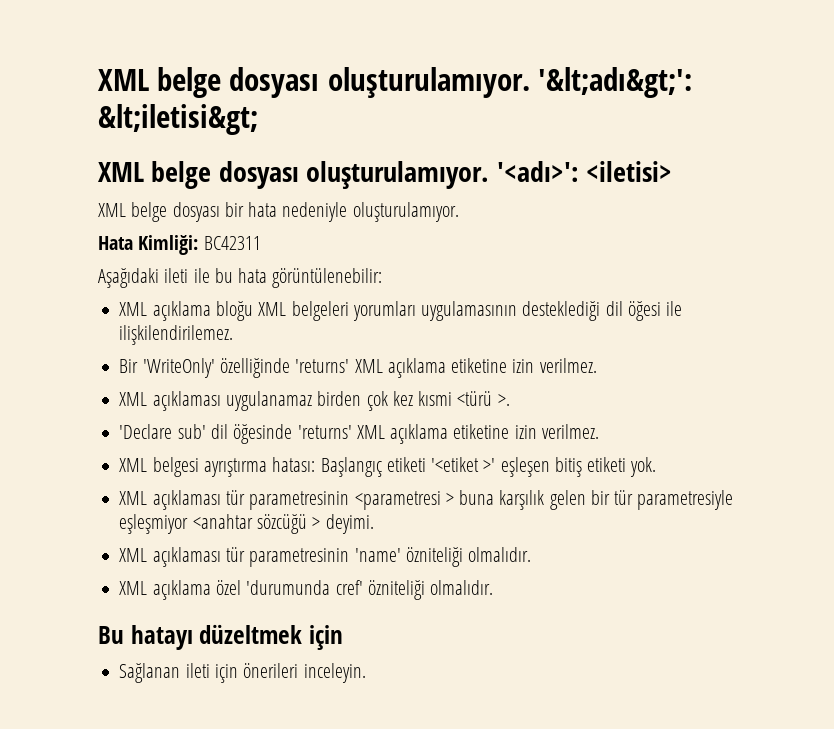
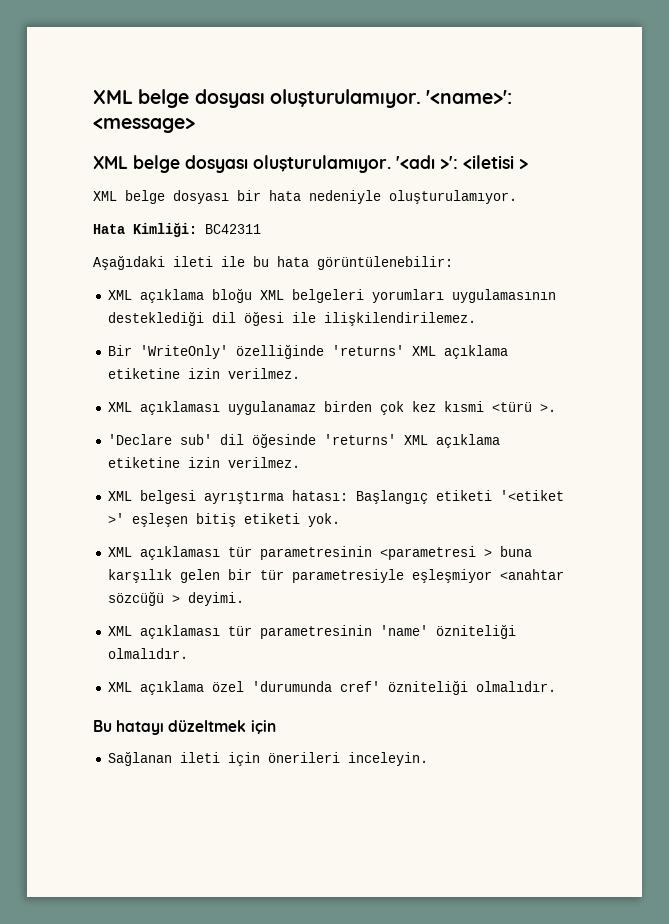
- XML belge dosyası oluşturulamıyor. '&lt;adı&gt;': &lt;iletisi&gt;
- XML belge dosyası oluşturulamıyor. '<adı>': <iletisi>
+ XML belge dosyası oluşturulamıyor. '<name>': <message>
+ XML belge dosyası oluşturulamıyor. '<adı >': <iletisi >

